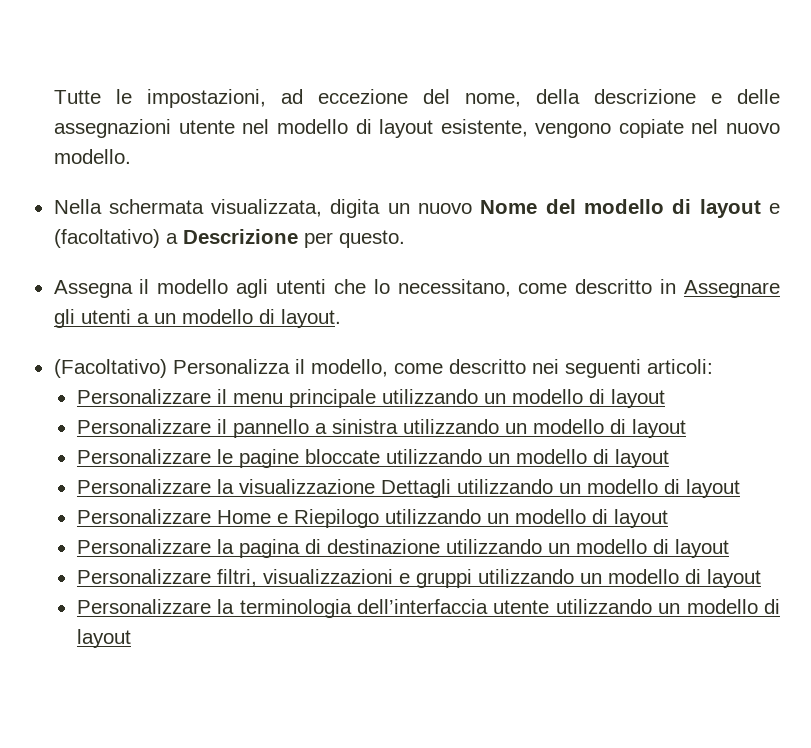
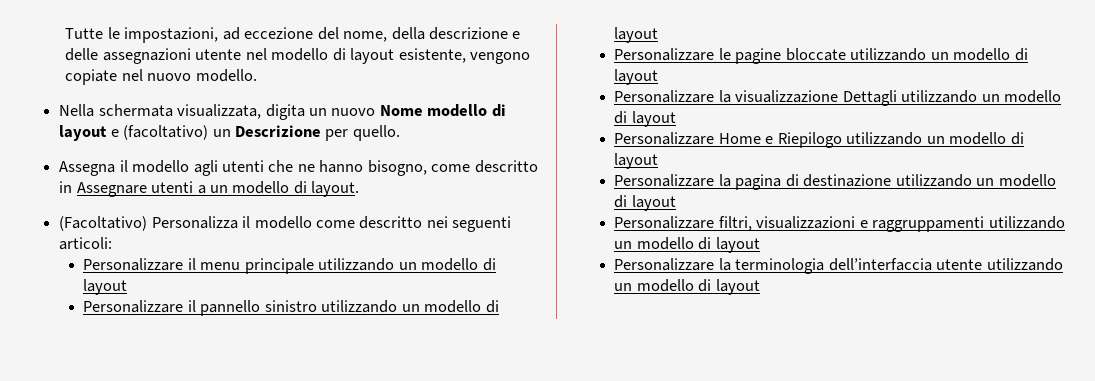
- Nella schermata visualizzata, digita un nuovo Nome del modello di layout e (facoltativo) a Descrizione per questo.
+ Nella schermata visualizzata, digita un nuovo Nome modello di layout e (facoltativo) un Descrizione per quello.
- Assegna il modello agli utenti che lo necessitano, come descritto in Assegnare gli utenti a un modello di layout.
+ Assegna il modello agli utenti che ne hanno bisogno, come descritto in Assegnare utenti a un modello di layout.
- (Facoltativo) Personalizza il modello, come descritto nei seguenti articoli:
+ (Facoltativo) Personalizza il modello come descritto nei seguenti articoli:
- Personalizzare il pannello a sinistra utilizzando un modello di layout
+ Personalizzare il pannello sinistro utilizzando un modello di layout
- Personalizzare filtri, visualizzazioni e gruppi utilizzando un modello di layout
+ Personalizzare filtri, visualizzazioni e raggruppamenti utilizzando un modello di layout

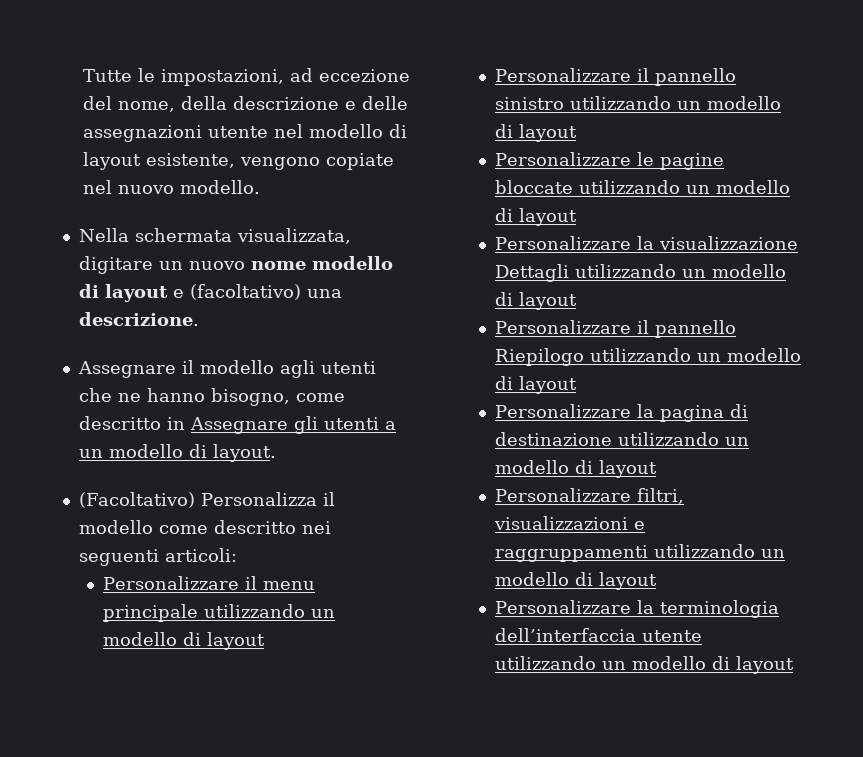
- Nella schermata visualizzata, digita un nuovo Nome modello di layout e (facoltativo) un Descrizione per quello.
- Assegna il modello agli utenti che ne hanno bisogno, come descritto in Assegnare utenti a un modello di layout.
+ Nella schermata visualizzata, digitare un nuovo nome modello di layout e (facoltativo) una descrizione.
+ Assegnare il modello agli utenti che ne hanno bisogno, come descritto in Assegnare gli utenti a un modello di layout.
- Personalizzare Home e Riepilogo utilizzando un modello di layout
+ Personalizzare il pannello Riepilogo utilizzando un modello di layout

